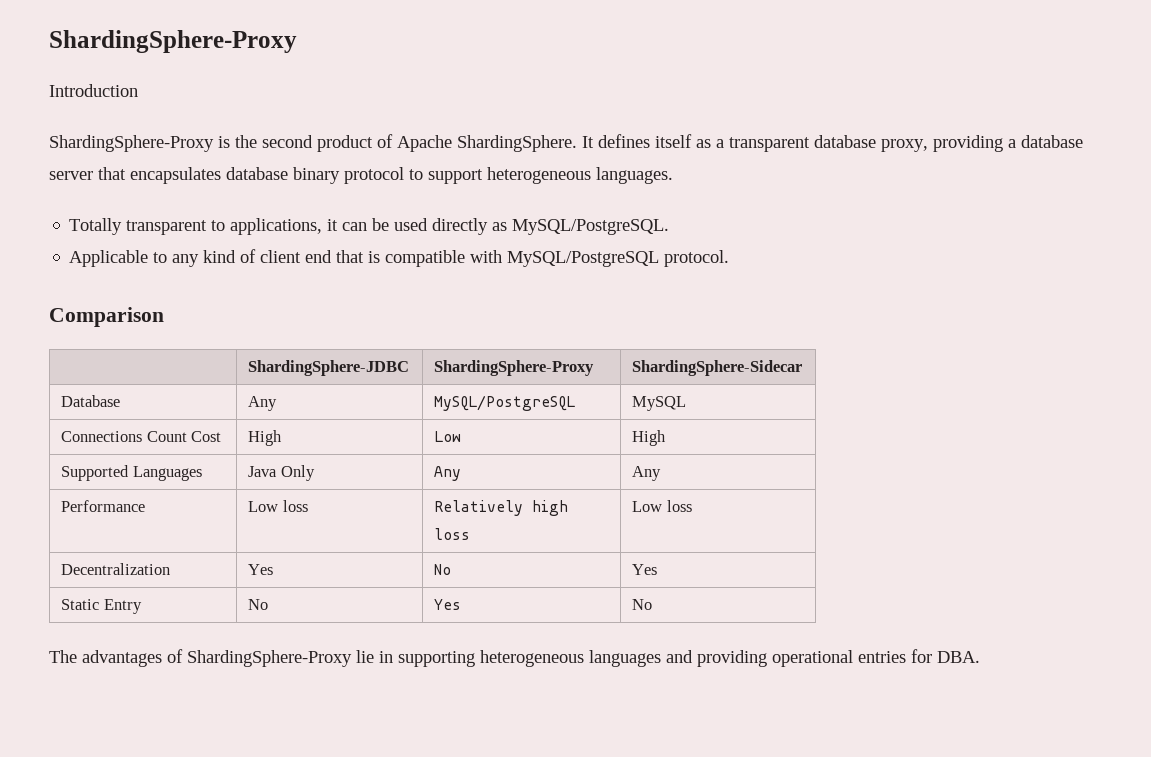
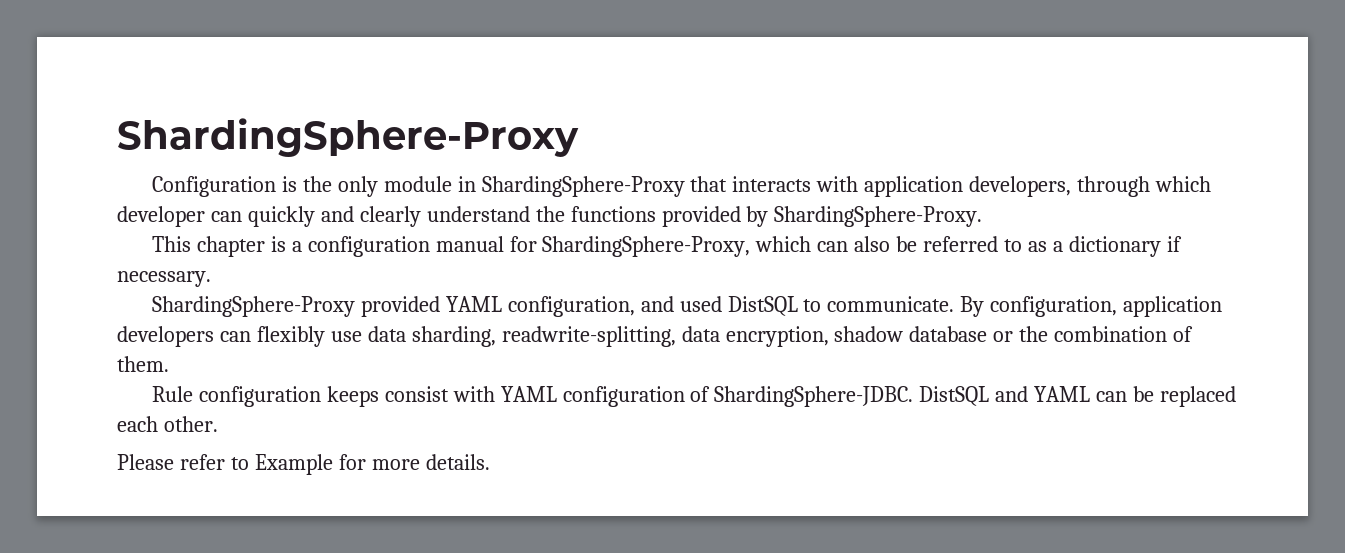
- Introduction
- ShardingSphere-Proxy is the second product of Apache ShardingSphere. It defines itself as a transparent database proxy, providing a database server that encapsulates database binary protocol to support heterogeneous languages.
- Totally transparent to applications, it can be used directly as MySQL/PostgreSQL.
- Applicable to any kind of client end that is compatible with MySQL/PostgreSQL protocol.
- Comparison
- | ShardingSphere-JDBC | ShardingSphere-Proxy | ShardingSphere-Sidecar
- Database | Any | MySQL/PostgreSQL | MySQL
- Connections Count Cost | High | Low | High
- Supported Languages | Java Only | Any | Any
- Performance | Low loss | Relatively high loss | Low loss
- Decentralization | Yes | No | Yes
- Static Entry | No | Yes | No
- The advantages of ShardingSphere-Proxy lie in supporting heterogeneous languages and providing operational entries for DBA.
+ Configuration is the only module in ShardingSphere-Proxy that interacts with application developers, through which developer can quickly and clearly understand the functions provided by ShardingSphere-Proxy.
+ This chapter is a configuration manual for ShardingSphere-Proxy, which can also be referred to as a dictionary if necessary.
+ ShardingSphere-Proxy provided YAML configuration, and used DistSQL to communicate. By configuration, application developers can flexibly use data sharding, readwrite-splitting, data encryption, shadow database or the combination of them.
+ Rule configuration keeps consist with YAML configuration of ShardingSphere-JDBC. DistSQL and YAML can be replaced each other.
+ Please refer to Example for more details.

